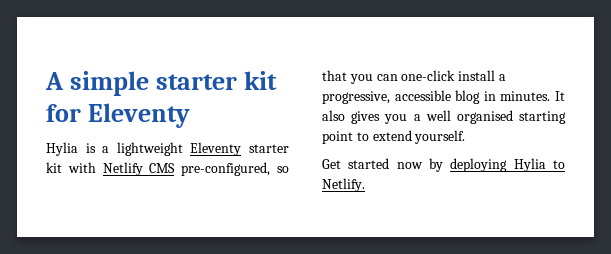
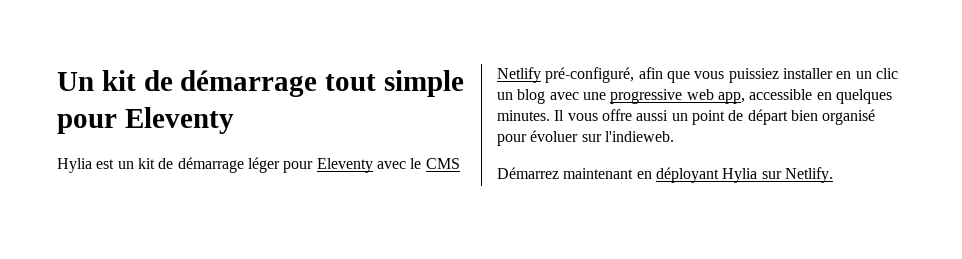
- A simple starter kit for Eleventy
- Hylia is a lightweight Eleventy starter kit with Netlify CMS pre-configured, so that you can one-click install a progressive, accessible blog in minutes. It also gives you a well organised starting point to extend yourself.
- Get started now by deploying Hylia to Netlify.
+ Un kit de démarrage tout simple pour Eleventy
+ Hylia est un kit de démarrage léger pour Eleventy avec le CMS Netlify pré-configuré, afin que vous puissiez installer en un clic un blog avec une progressive web app, accessible en quelques minutes. Il vous offre aussi un point de départ bien organisé pour évoluer sur l'indieweb.
+ Démarrez maintenant en déployant Hylia sur Netlify.

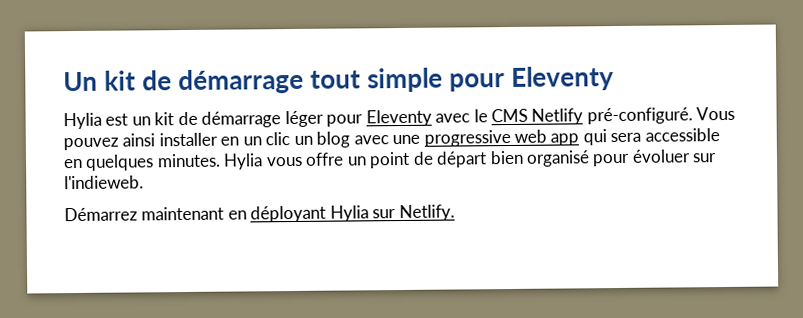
- Hylia est un kit de démarrage léger pour Eleventy avec le CMS Netlify pré-configuré, afin que vous puissiez installer en un clic un blog avec une progressive web app, accessible en quelques minutes.
+ Hylia est un kit de démarrage léger pour Eleventy avec le CMS Netlify pré-configuré. Vous pouvez ainsi installer en un clic un blog avec une progressive web app qui sera accessible en quelques minutes.
- Il vous offre aussi un point de départ bien organisé pour évoluer sur l'indieweb.
+ Hylia vous offre un point de départ bien organisé pour évoluer sur l'indieweb.

